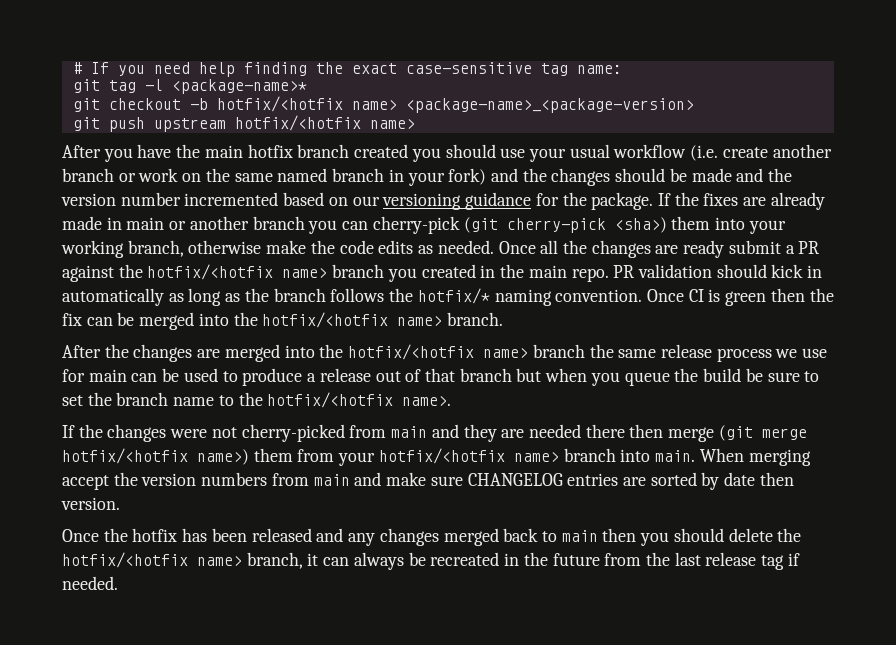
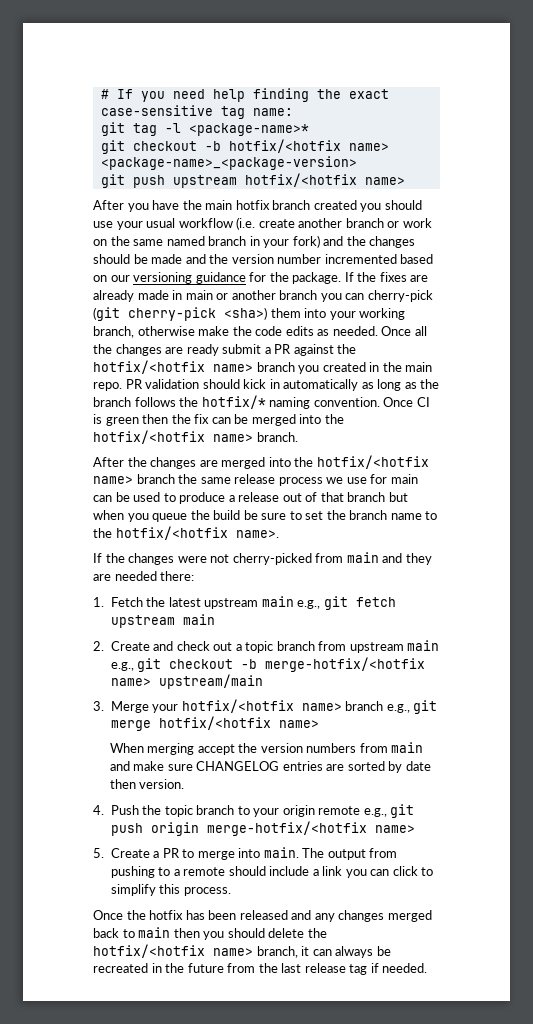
- If the changes were not cherry-picked from main and they are needed there then merge (git merge hotfix/<hotfix name>) them from your hotfix/<hotfix name> branch into main. When merging accept the version numbers from main and make sure CHANGELOG entries are sorted by date then version.
+ If the changes were not cherry-picked from main and they are needed there:
+ 1. Fetch the latest upstream main e.g., git fetch upstream main
+ 2. Create and check out a topic branch from upstream main e.g., git checkout -b merge-hotfix/<hotfix name> upstream/main
+ 3. Merge your hotfix/<hotfix name> branch e.g., git merge hotfix/<hotfix name>
+ When merging accept the version numbers from main and make sure CHANGELOG entries are sorted by date then version.
+ 4. Push the topic branch to your origin remote e.g., git push origin merge-hotfix/<hotfix name>
+ 5. Create a PR to merge into main. The output from pushing to a remote should include a link you can click to simplify this process.

